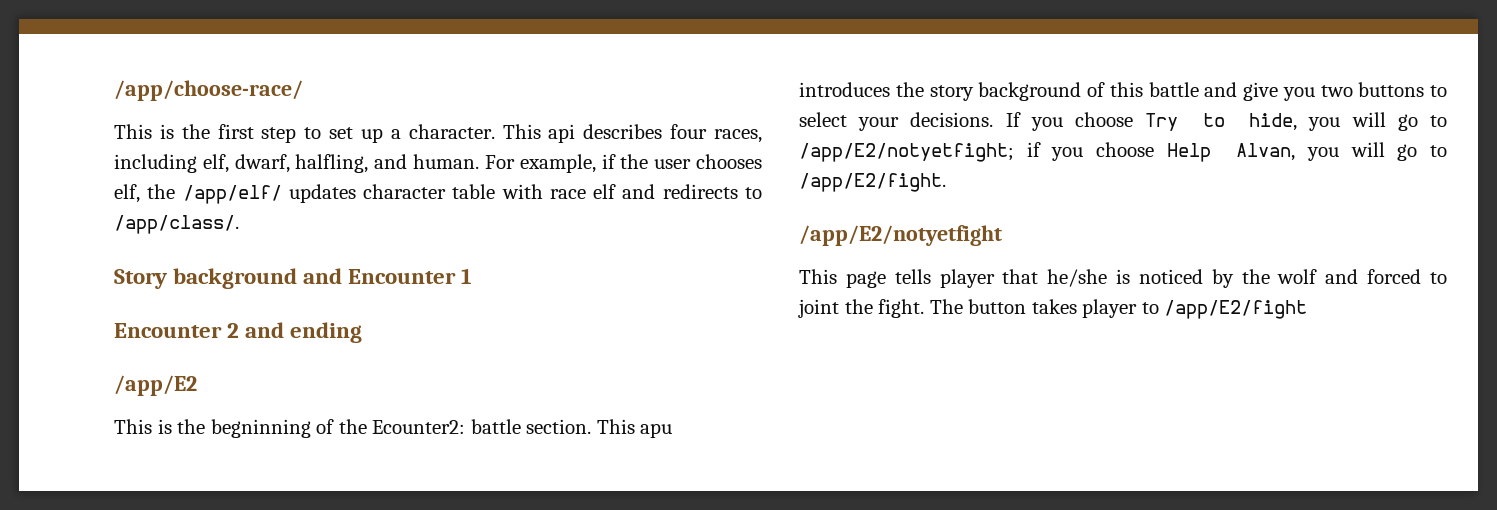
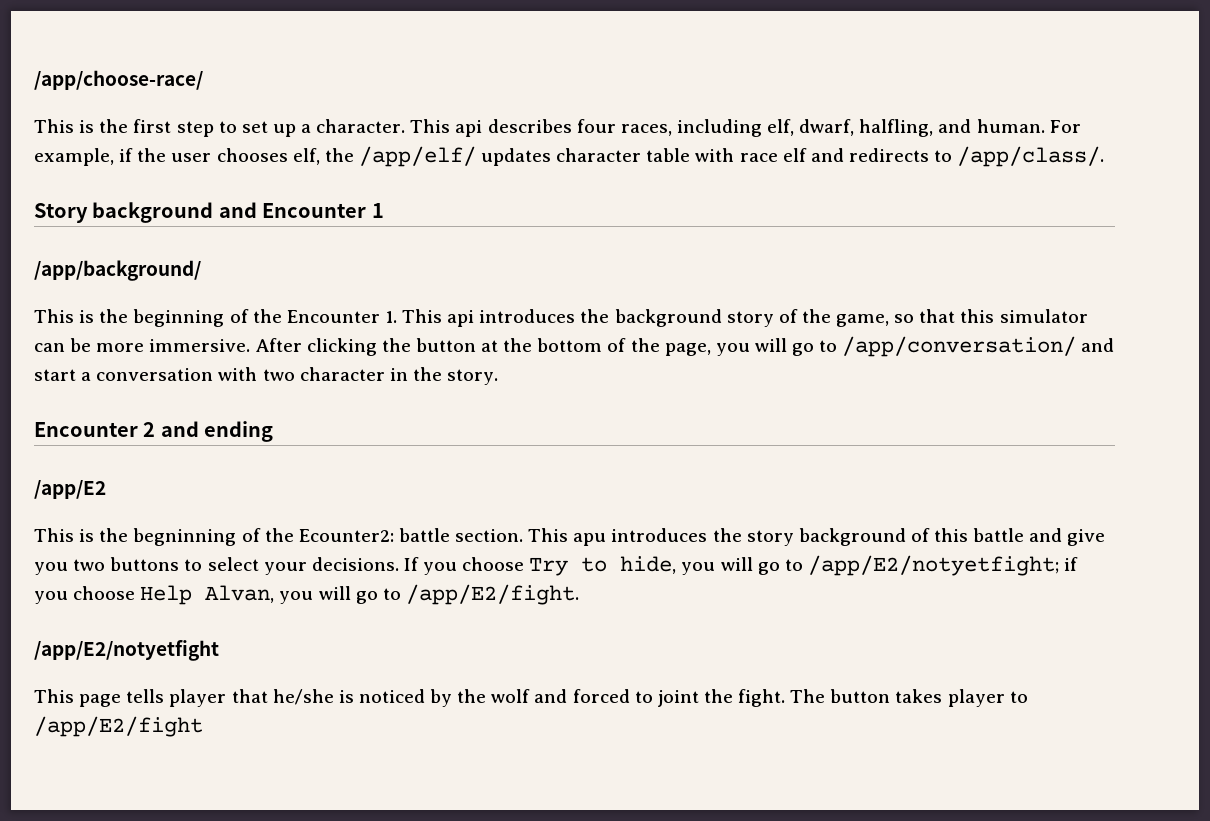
+ /app/background/
+ This is the beginning of the Encounter 1. This api introduces the background story of the game, so that this simulator can be more immersive. After clicking the button at the bottom of the page, you will go to /app/conversation/ and start a conversation with two character in the story.

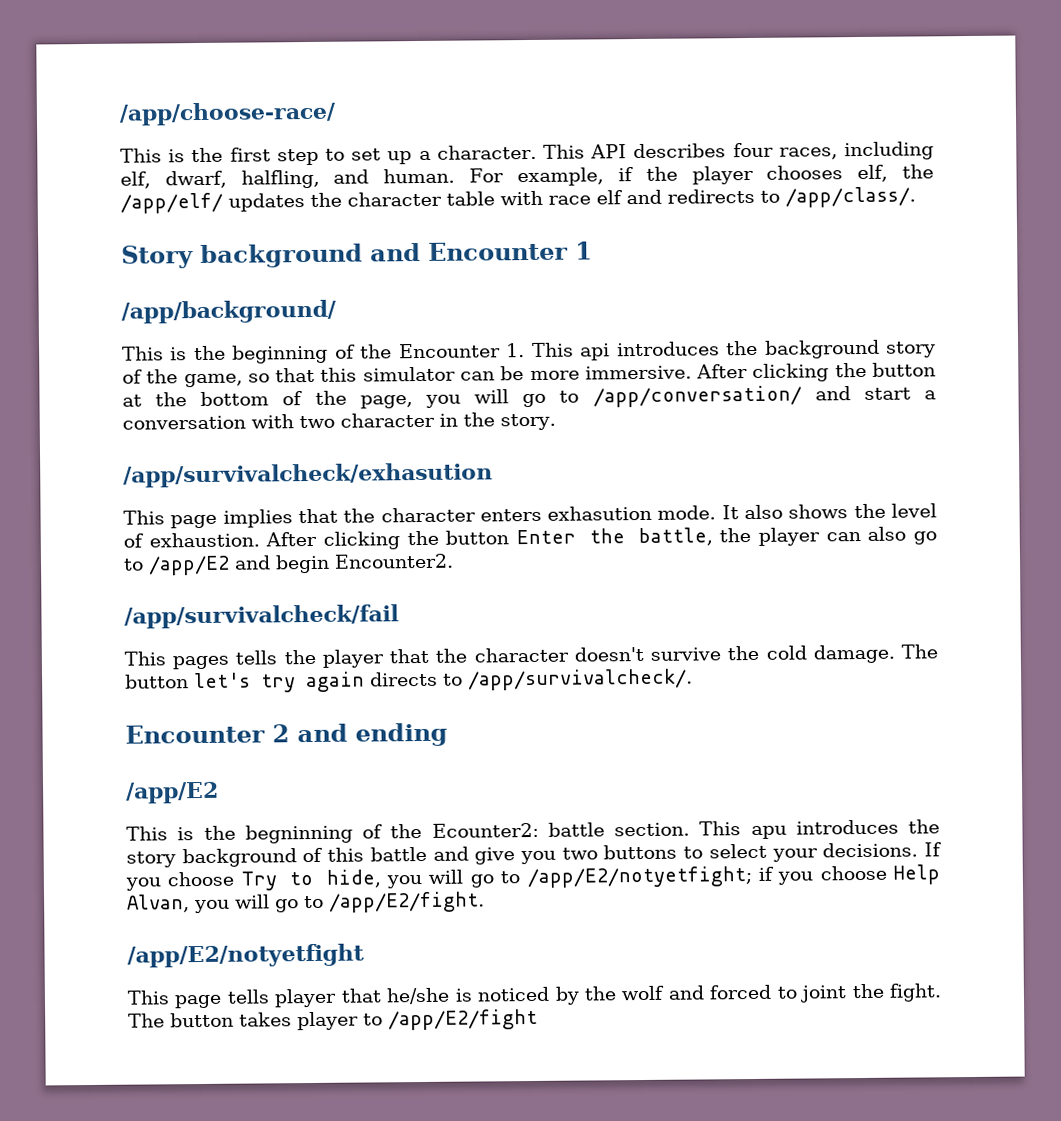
- This api describes four races, including elf, dwarf, halfling, and human.
+ This API describes four races, including elf, dwarf, halfling, and human.
- For example, if the user chooses elf, the /app/elf/ updates character table with race elf and redirects to /app/class/.
+ For example, if the player chooses elf, the /app/elf/ updates the character table with race elf and redirects to /app/class/.
+ /app/survivalcheck/exhasution
+ This page implies that the character enters exhasution mode. It also shows the level of exhaustion. After clicking the button Enter the battle, the player can also go to /app/E2 and begin Encounter2.
+ /app/survivalcheck/fail
+ This pages tells the player that the character doesn't survive the cold damage. The button let's try again directs to /app/survivalcheck/.

